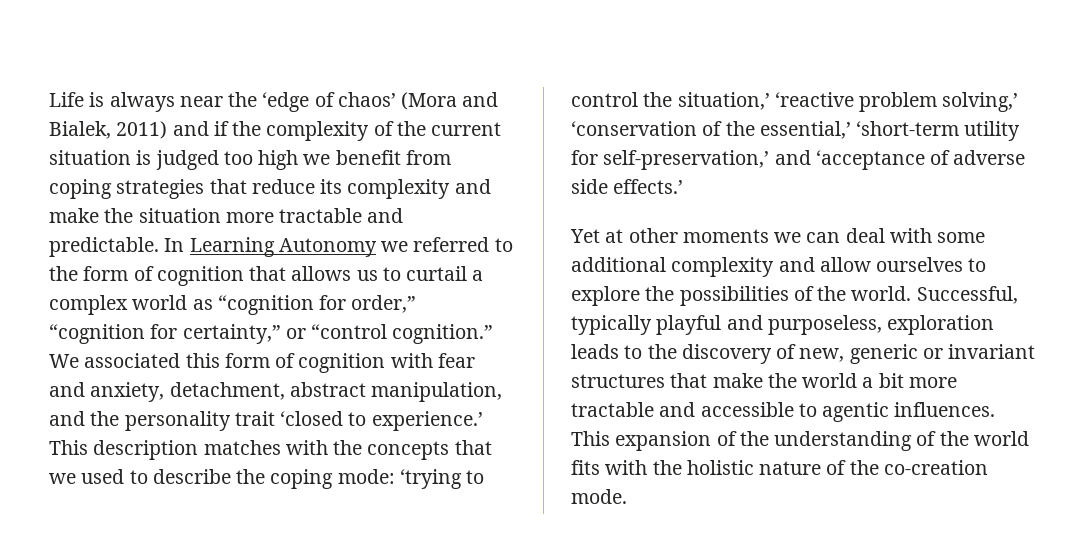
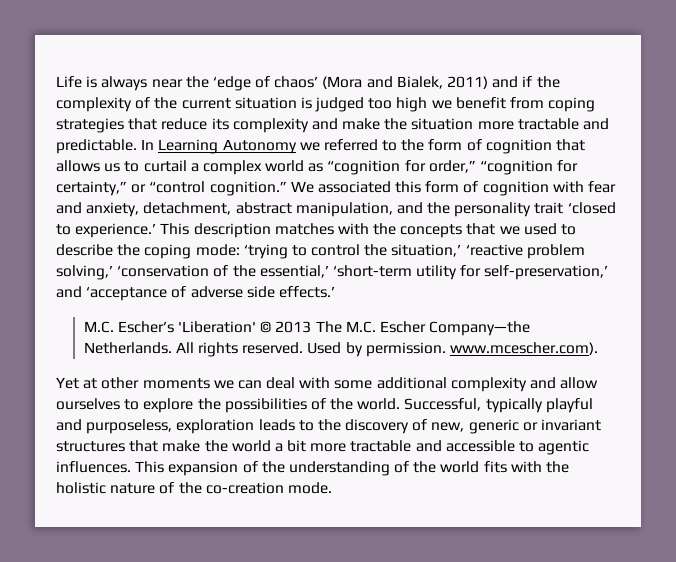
+ M.C. Escher’s 'Liberation' © 2013 The M.C. Escher Company—the Netherlands. All rights reserved. Used by permission. www.mcescher.com).

